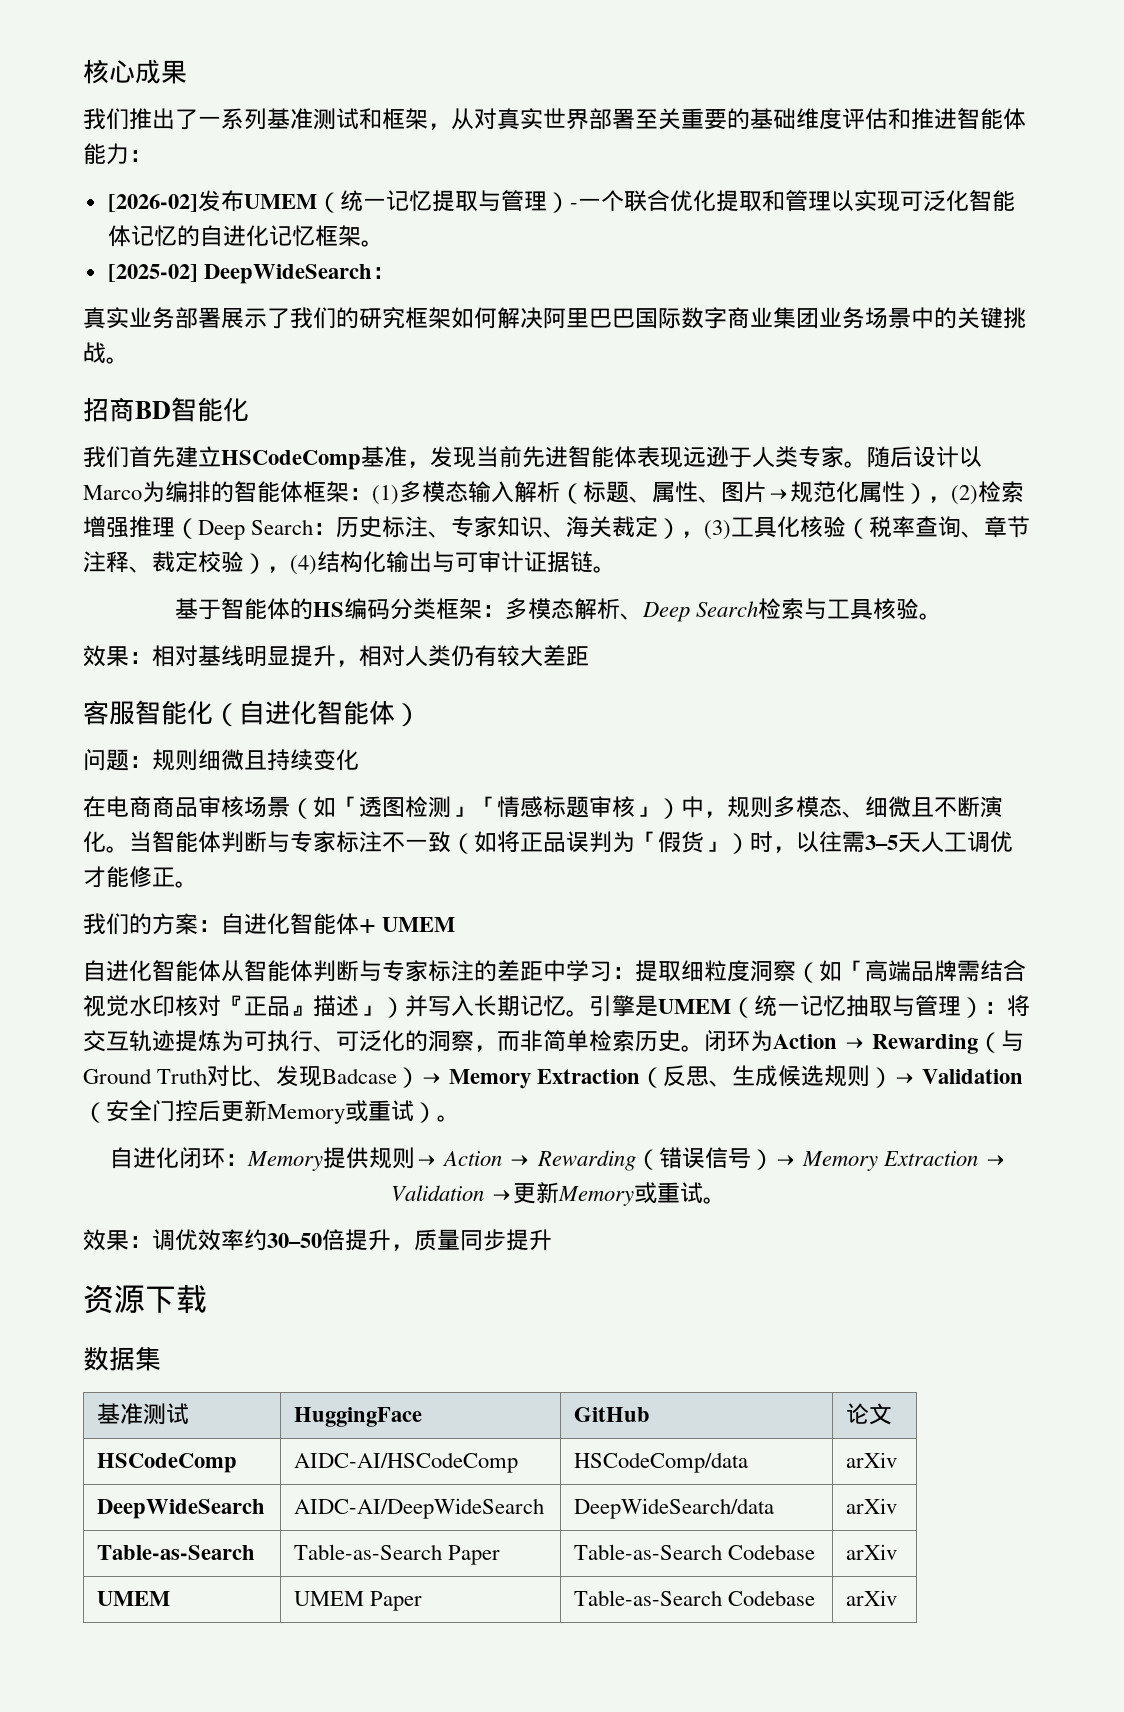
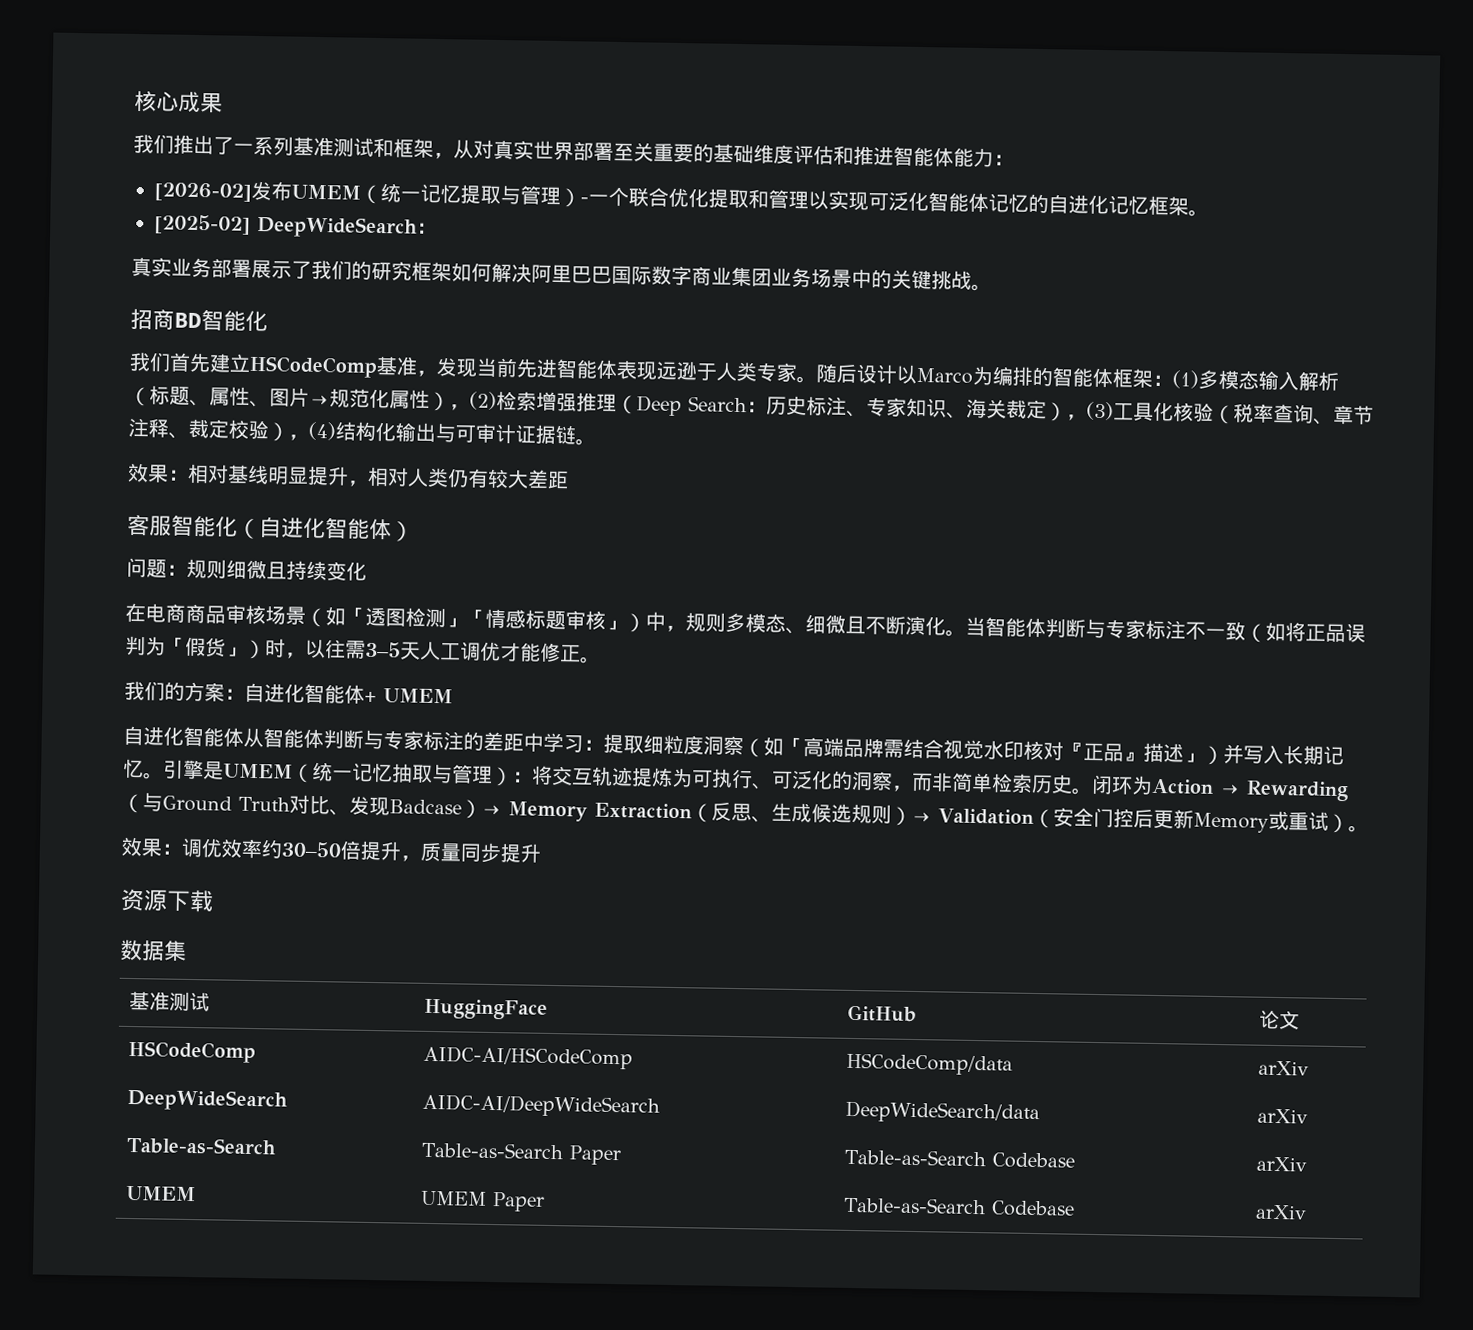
- 基于智能体的HS编码分类框架：多模态解析、Deep Search检索与工具核验。
- 自进化闭环：Memory提供规则→ Action → Rewarding（错误信号）→ Memory Extraction → Validation →更新Memory或重试。

